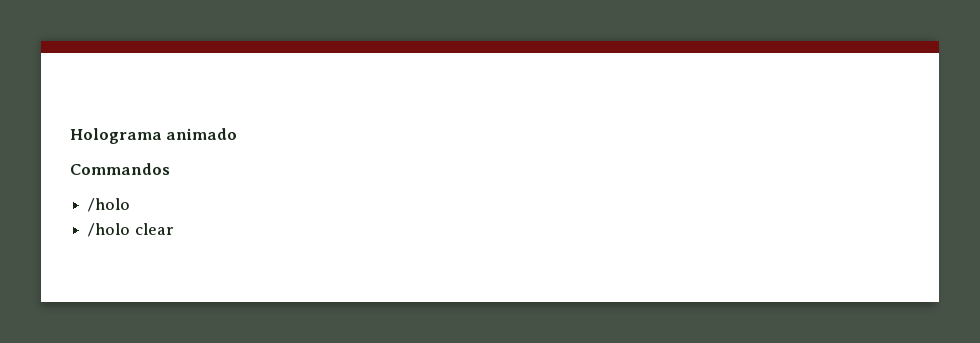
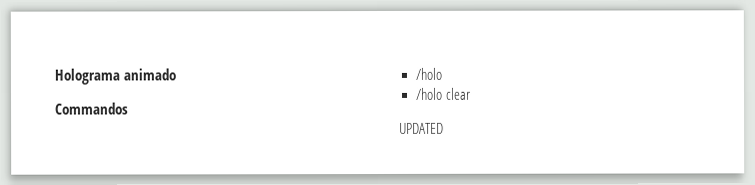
+ UPDATED

